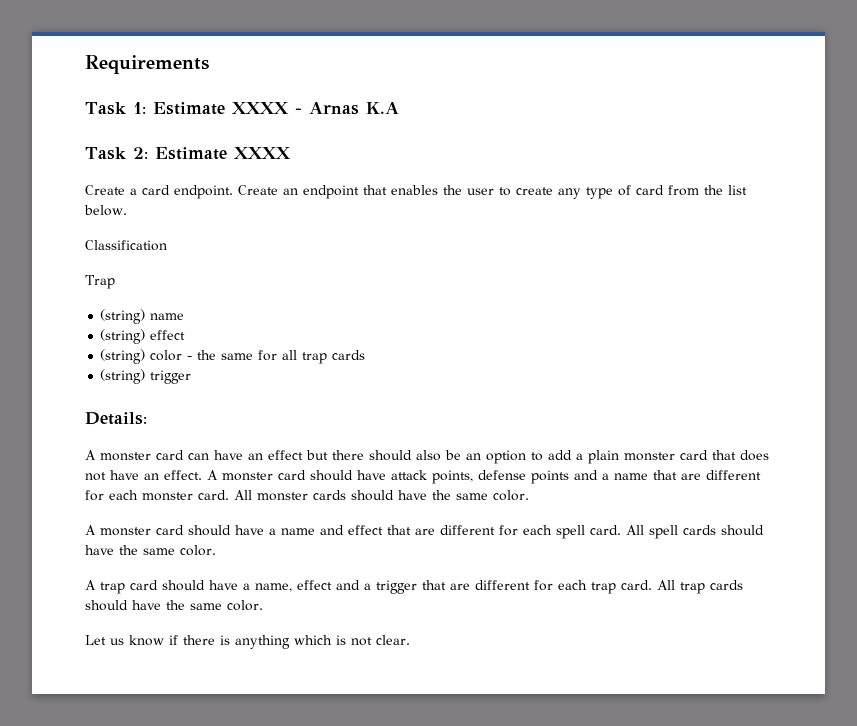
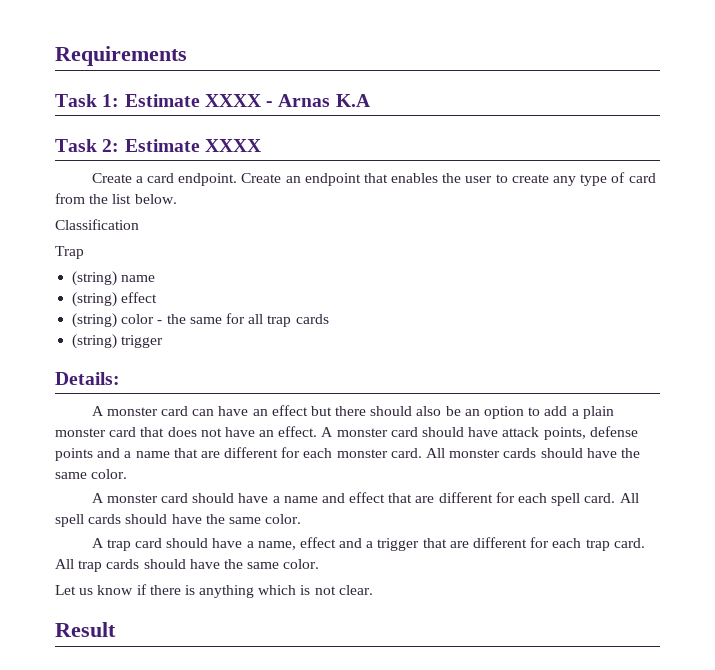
+ Result

